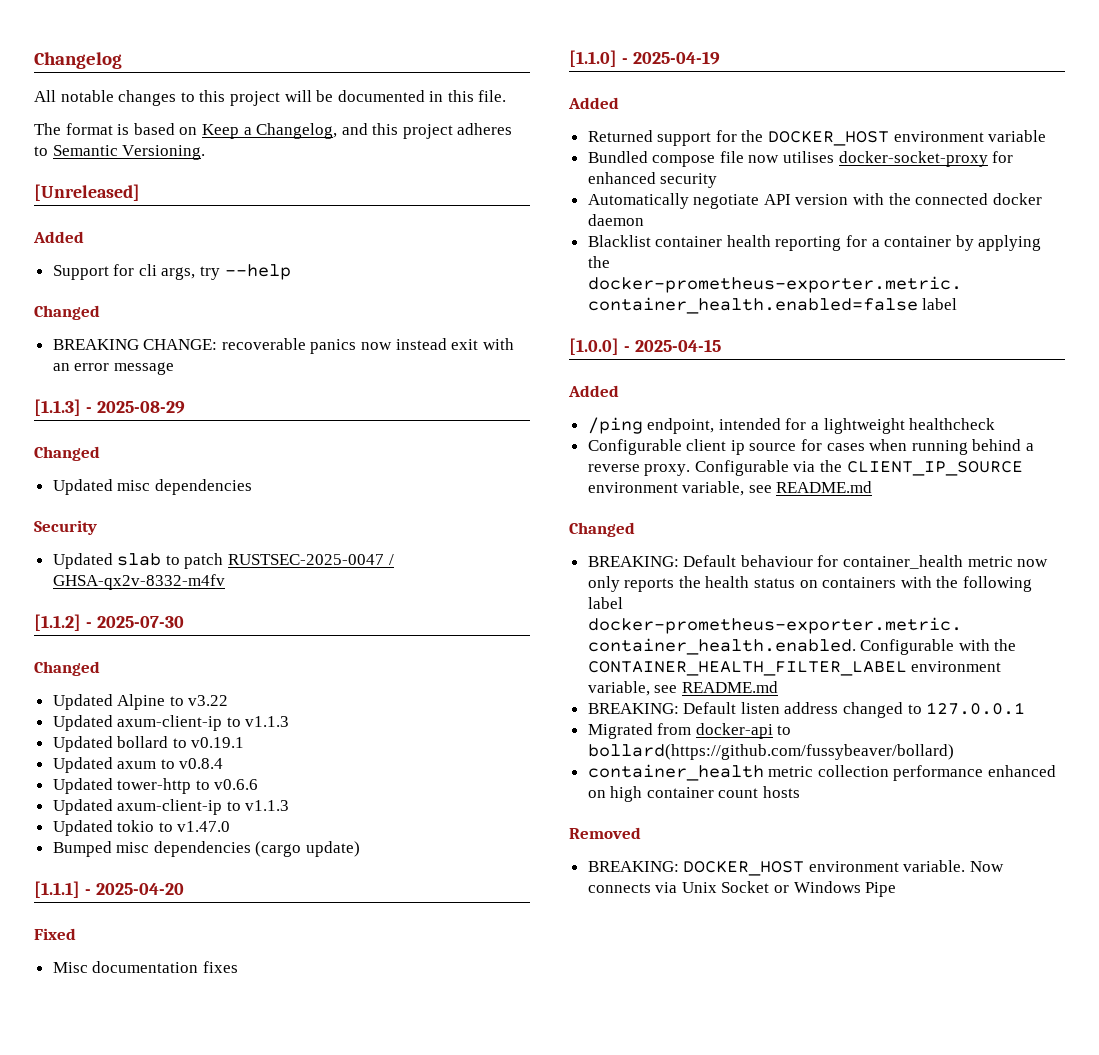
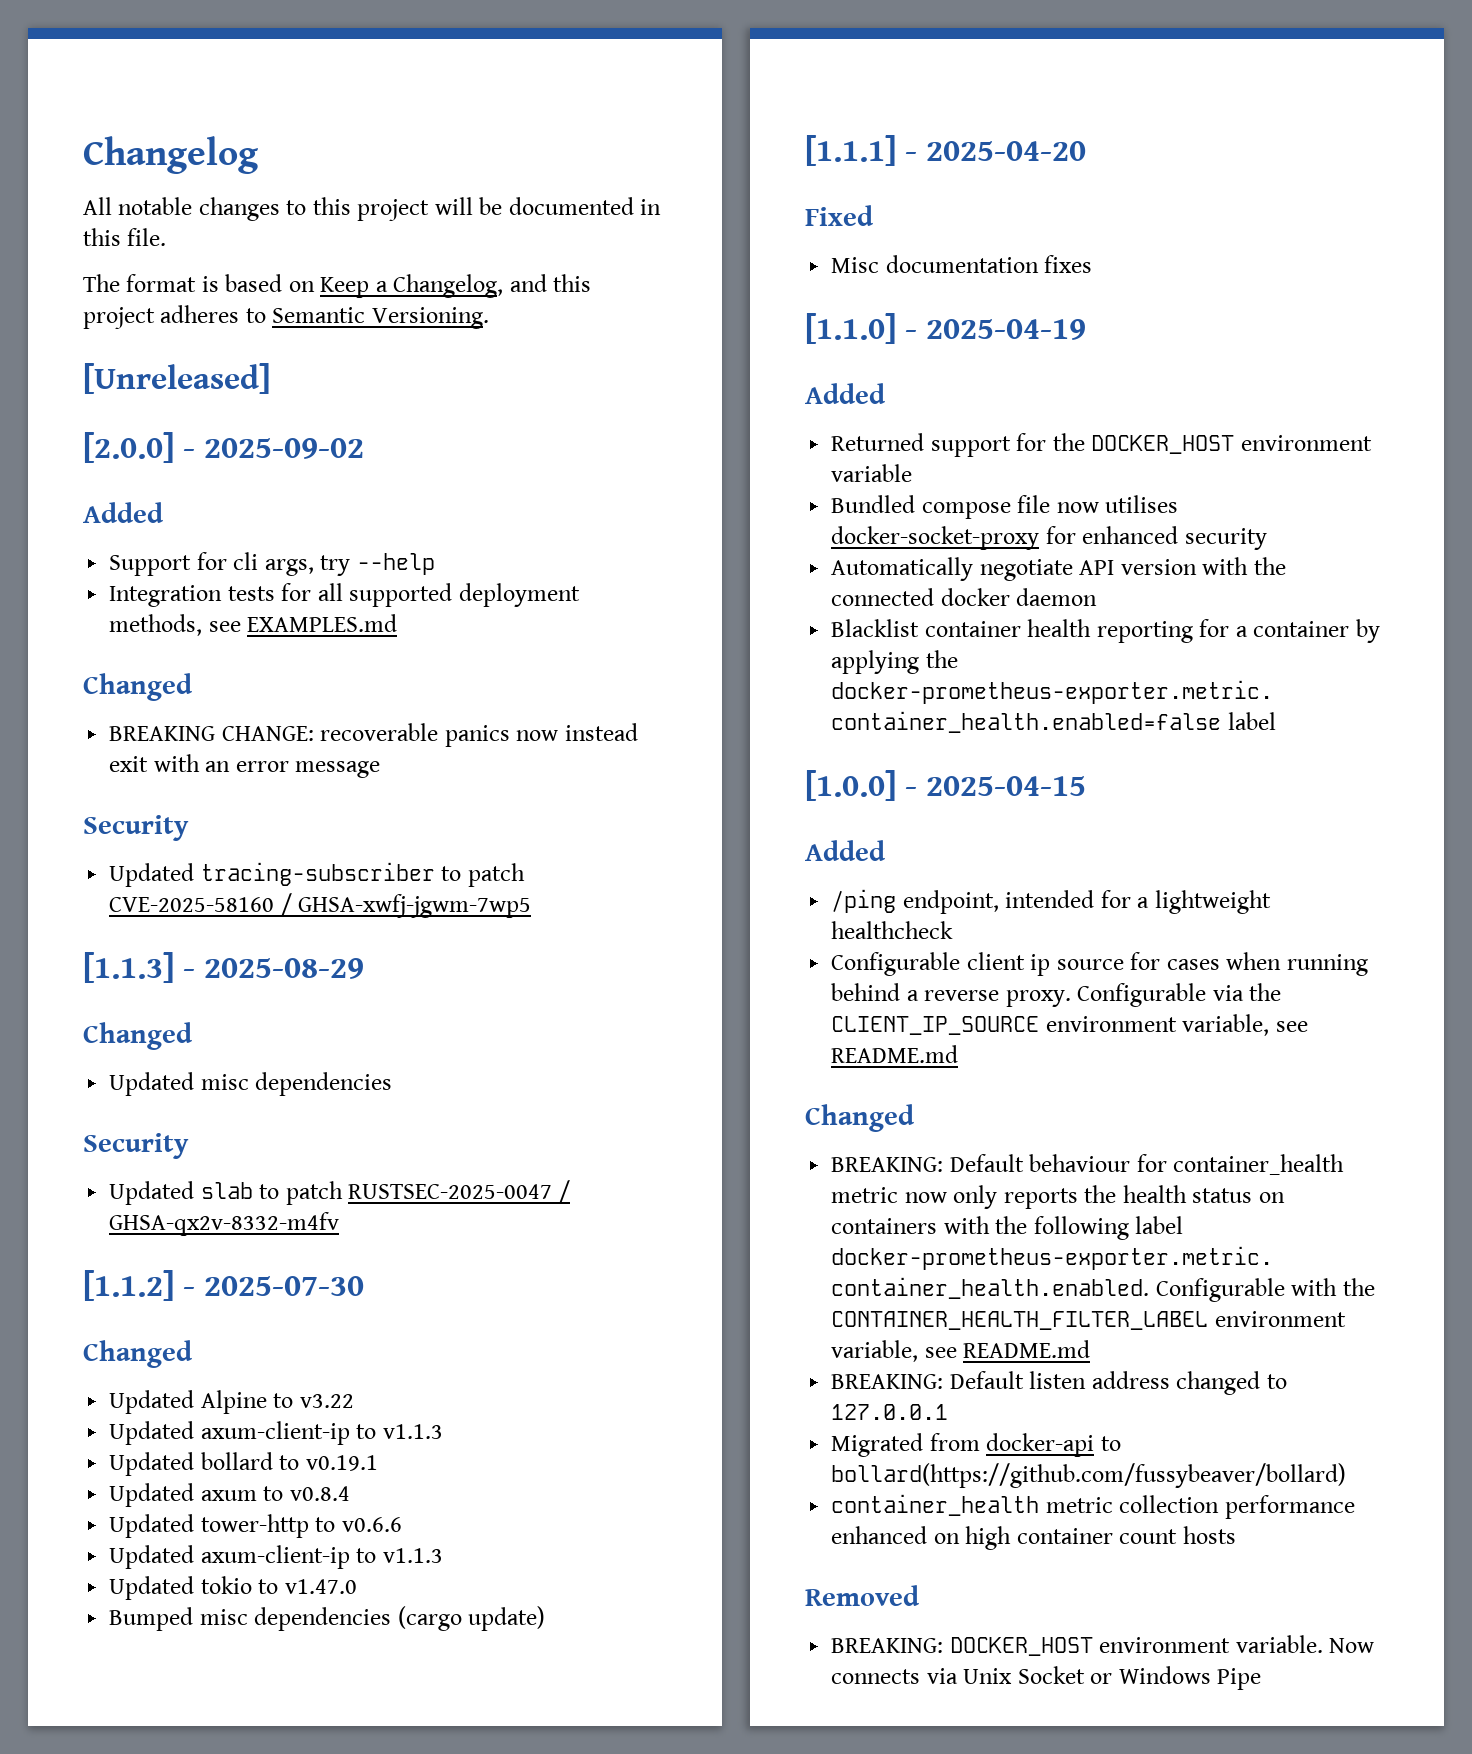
+ [2.0.0] - 2025-09-02
+ Integration tests for all supported deployment methods, see EXAMPLES.md
  BREAKING CHANGE: recoverable panics now instead exit with an error message
+ Security
+ Updated tracing-subscriber to patch CVE-2025-58160 / GHSA-xwfj-jgwm-7wp5

